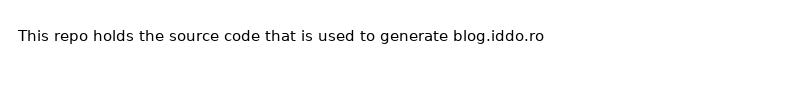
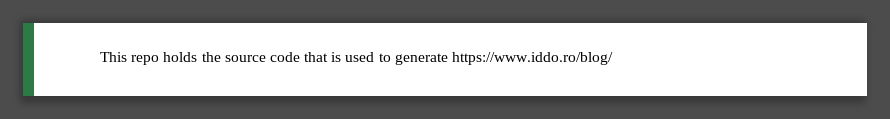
- This repo holds the source code that is used to generate blog.iddo.ro
+ This repo holds the source code that is used to generate https://www.iddo.ro/blog/

